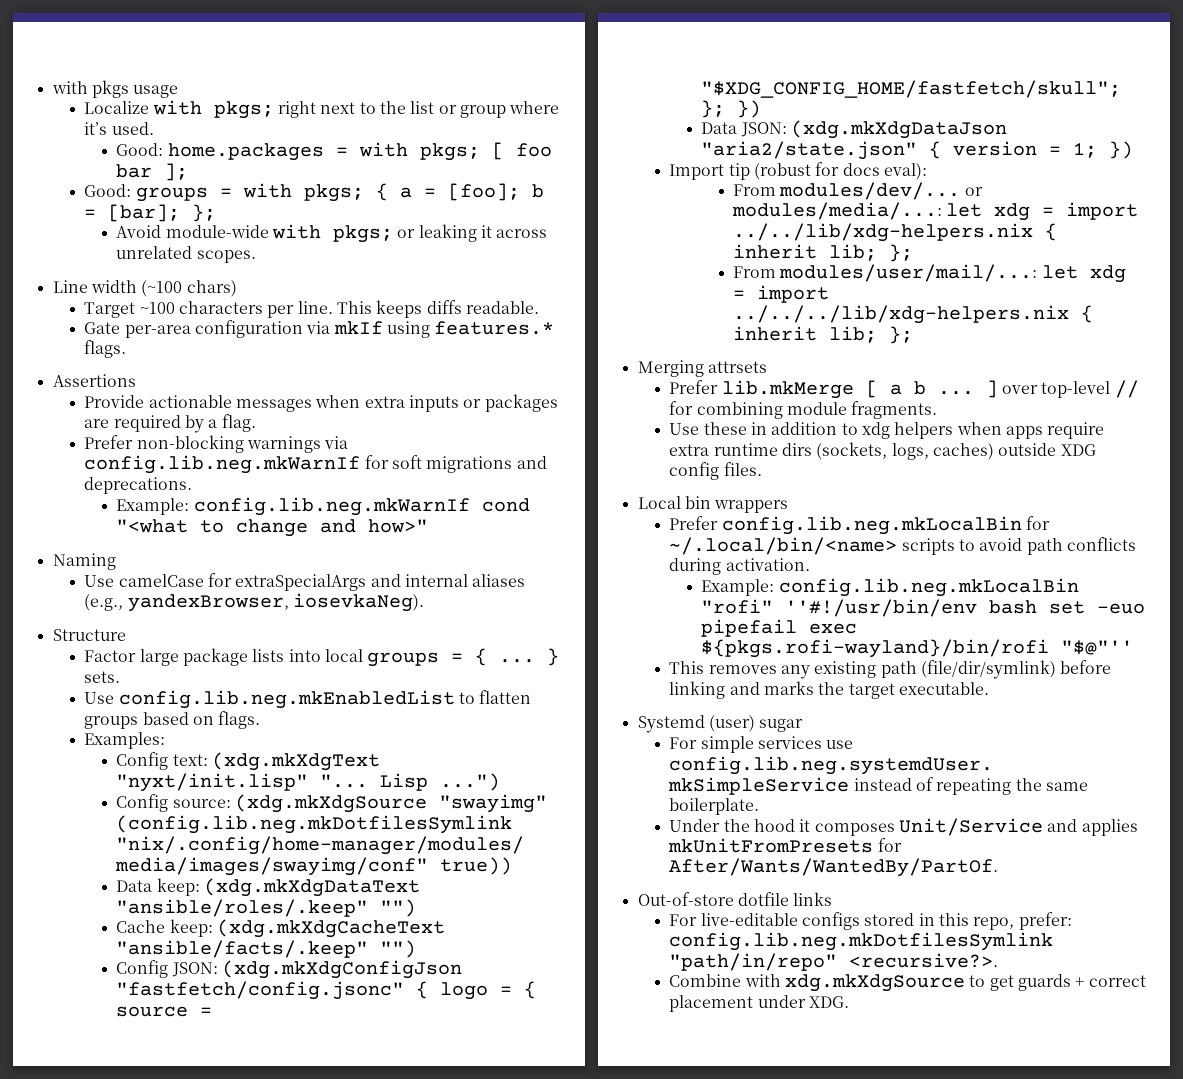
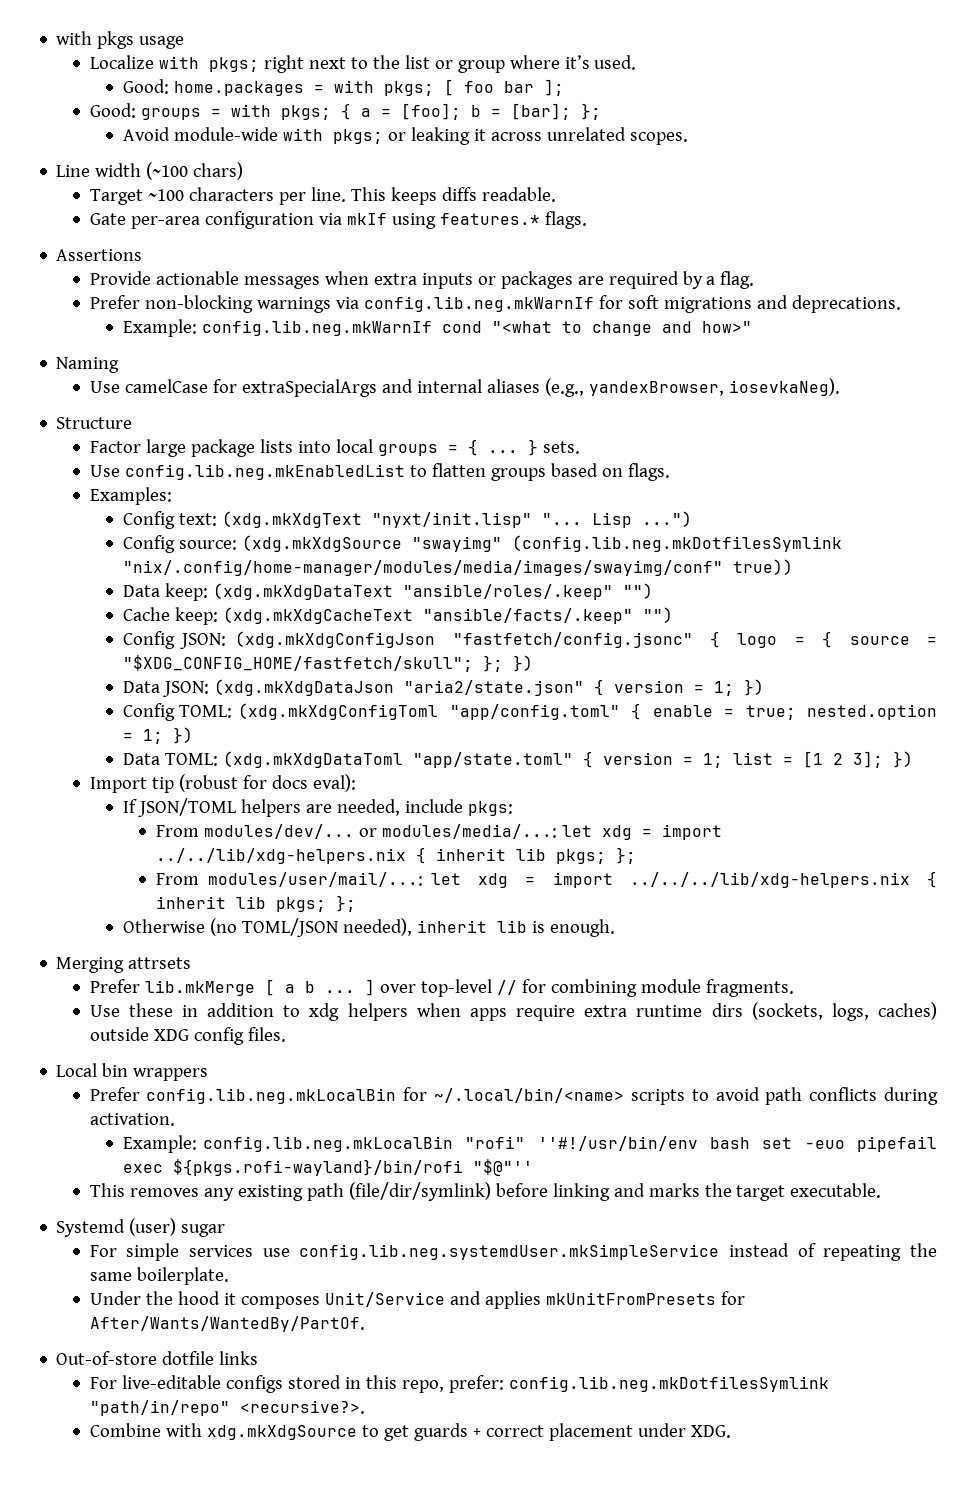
+ Config TOML: (xdg.mkXdgConfigToml "app/config.toml" { enable = true; nested.option = 1; })
+ Data TOML: (xdg.mkXdgDataToml "app/state.toml" { version = 1; list = [1 2 3]; })
+ If JSON/TOML helpers are needed, include pkgs:
- From modules/dev/... or modules/media/...: let xdg = import ../../lib/xdg-helpers.nix { inherit lib; };
+ From modules/dev/... or modules/media/...: let xdg = import ../../lib/xdg-helpers.nix { inherit lib pkgs; };
- From modules/user/mail/...: let xdg = import ../../../lib/xdg-helpers.nix { inherit lib; };
+ From modules/user/mail/...: let xdg = import ../../../lib/xdg-helpers.nix { inherit lib pkgs; };
+ Otherwise (no TOML/JSON needed), inherit lib is enough.

